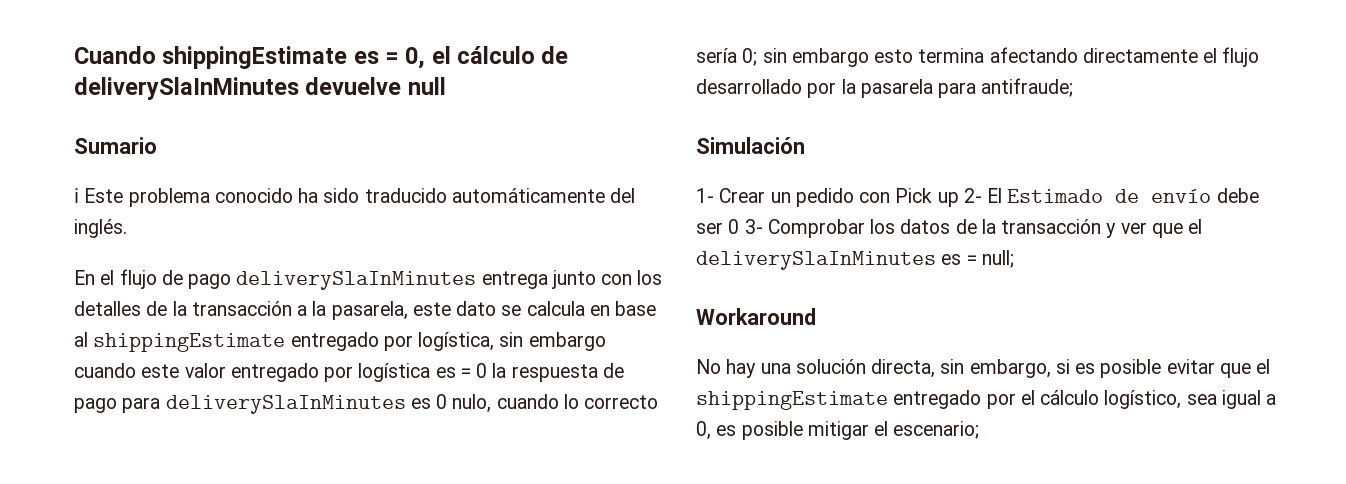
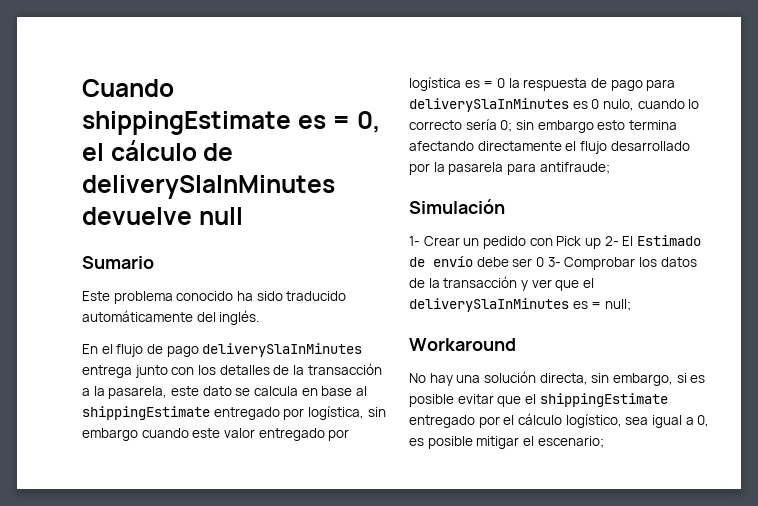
- ℹ Este problema conocido ha sido traducido automáticamente del inglés.
+ Este problema conocido ha sido traducido automáticamente del inglés.

